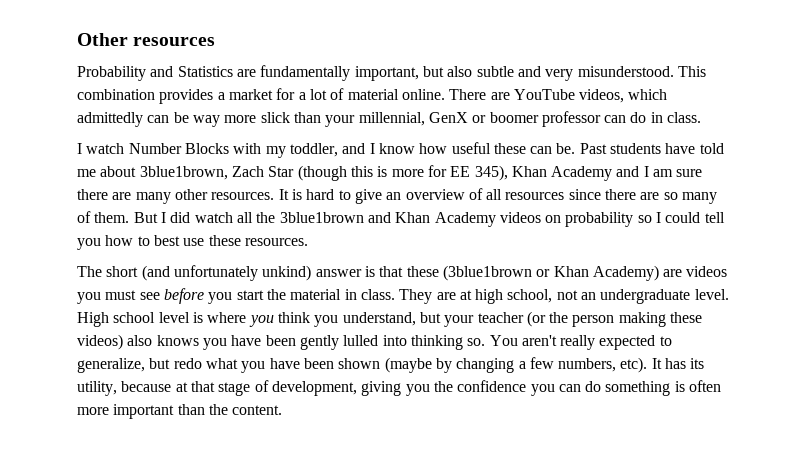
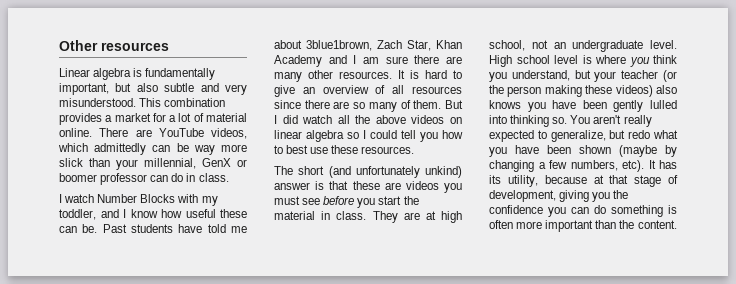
- Probability and Statistics are fundamentally important, but also subtle and very misunderstood.
+ Linear algebra is fundamentally important, but also subtle and very misunderstood.
- Past students have told me about 3blue1brown, Zach Star (though this is more for EE 345), Khan Academy and I am sure there are many other resources.
+ Past students have told me about 3blue1brown, Zach Star, Khan Academy and I am sure there are many other resources.
- But I did watch all the 3blue1brown and Khan Academy videos on probability so I could tell you how to best use these resources.
+ But I did watch all the above videos on linear algebra so I could tell you how to best use these resources.
- The short (and unfortunately unkind) answer is that these (3blue1brown or Khan Academy) are videos you must see before you start the material in class.
+ The short (and unfortunately unkind) answer is that these are videos you must see before you start the material in class.

